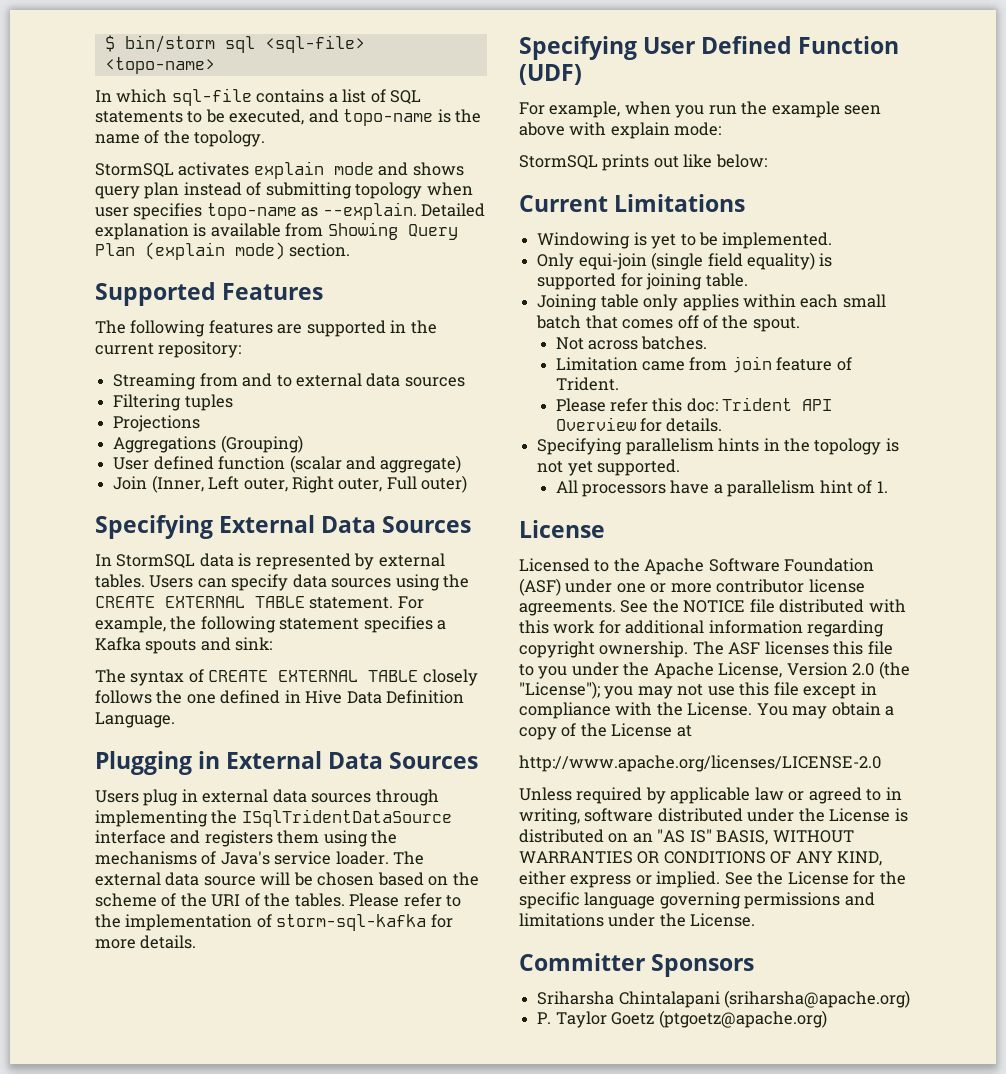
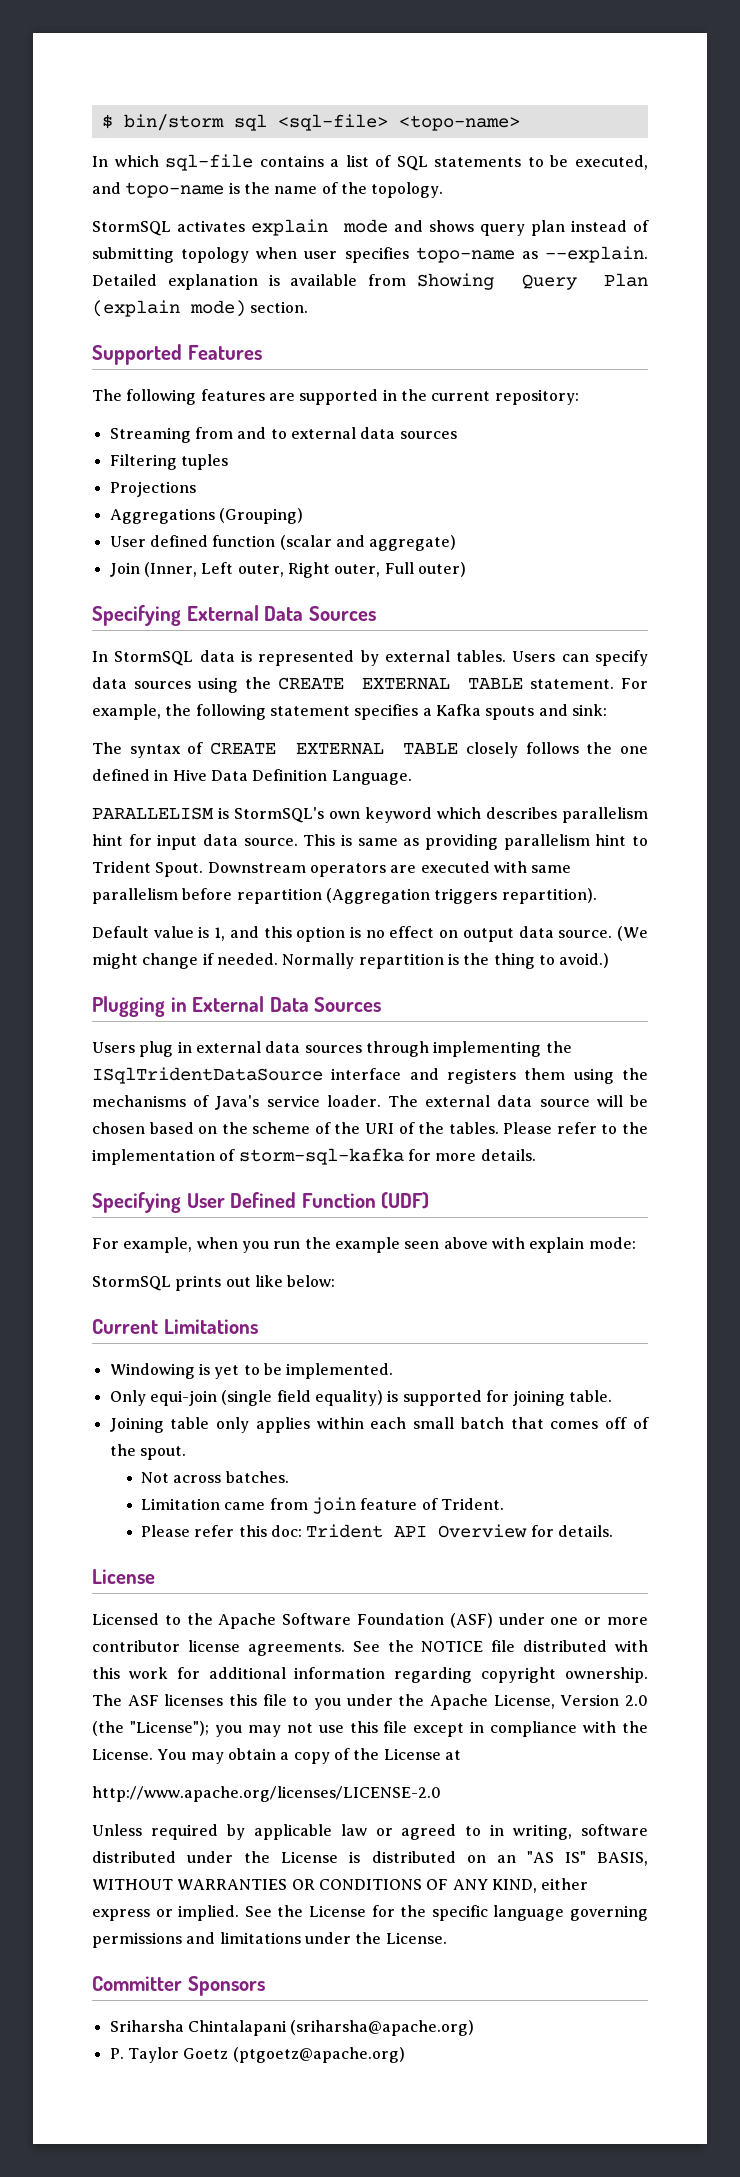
+ PARALLELISM is StormSQL's own keyword which describes parallelism hint for input data source. This is same as providing parallelism hint to Trident Spout. Downstream operators are executed with same parallelism before repartition (Aggregation triggers repartition).
+ Default value is 1, and this option is no effect on output data source. (We might change if needed. Normally repartition is the thing to avoid.)
- Specifying parallelism hints in the topology is not yet supported.
- All processors have a parallelism hint of 1.

